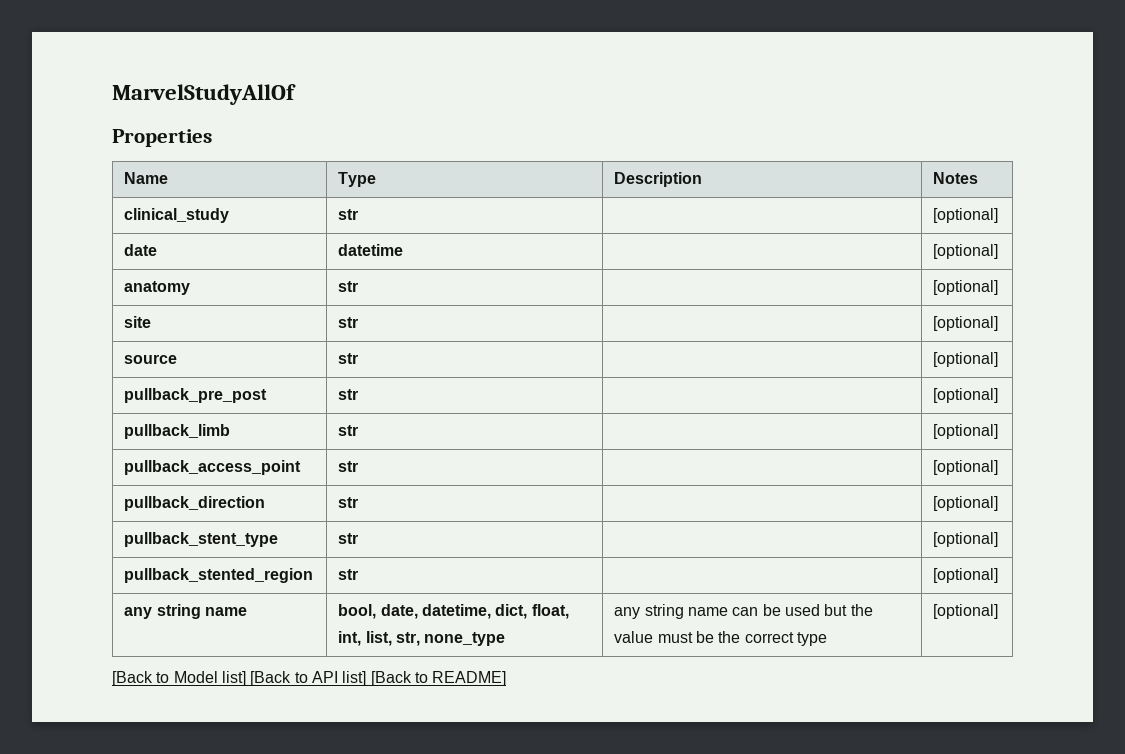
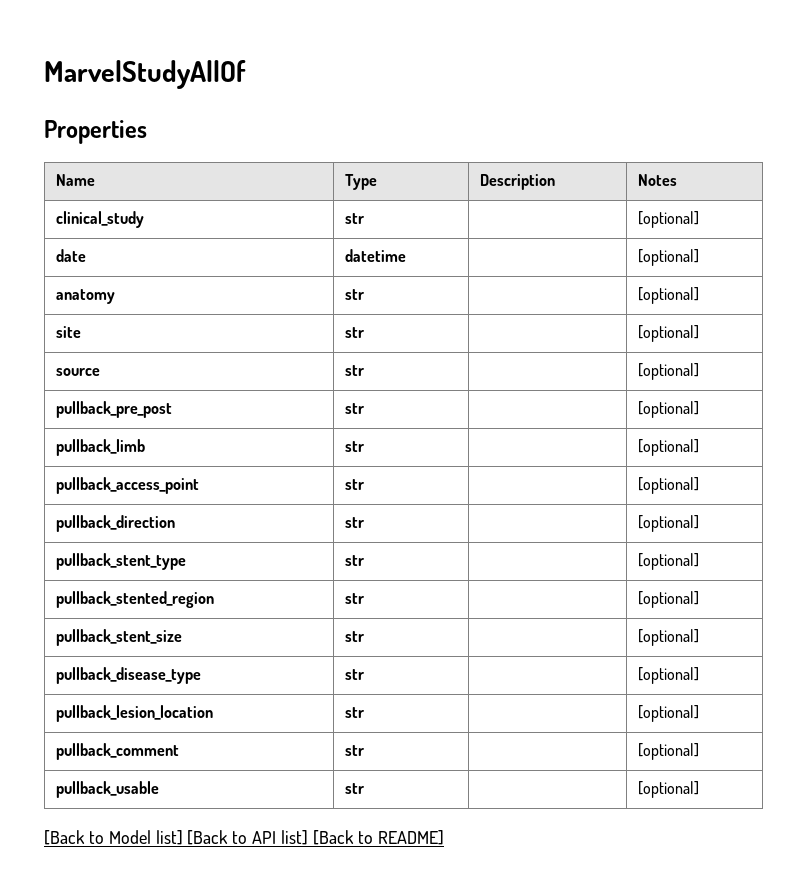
- any string name | bool, date, datetime, dict, float, int, list, str, none_type | any string name can be used but the value must be the correct type | [optional]
+ pullback_stent_size | str | | [optional]
+ pullback_disease_type | str | | [optional]
+ pullback_lesion_location | str | | [optional]
+ pullback_comment | str | | [optional]
+ pullback_usable | str | | [optional]

